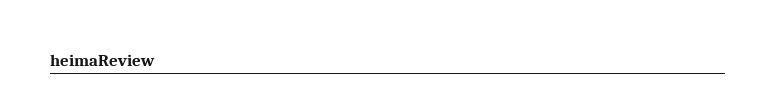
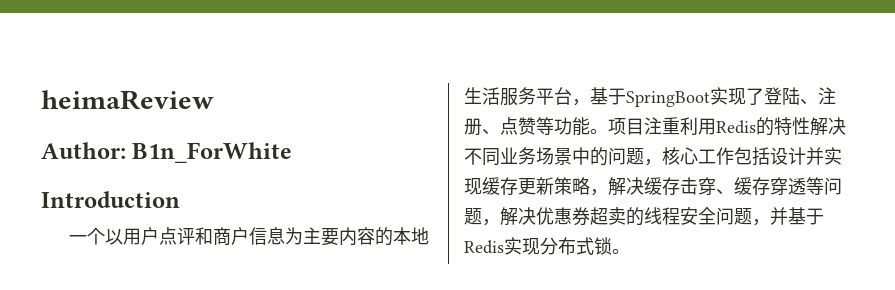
+ Author: B1n_ForWhite
+ Introduction
+ 一个以用户点评和商户信息为主要内容的本地生活服务平台，基于SpringBoot实现了登陆、注册、点赞等功能。项目注重利用Redis的特性解决不同业务场景中的问题，核心工作包括设计并实现缓存更新策略，解决缓存击穿、缓存穿透等问题，解决优惠券超卖的线程安全问题，并基于Redis实现分布式锁。

